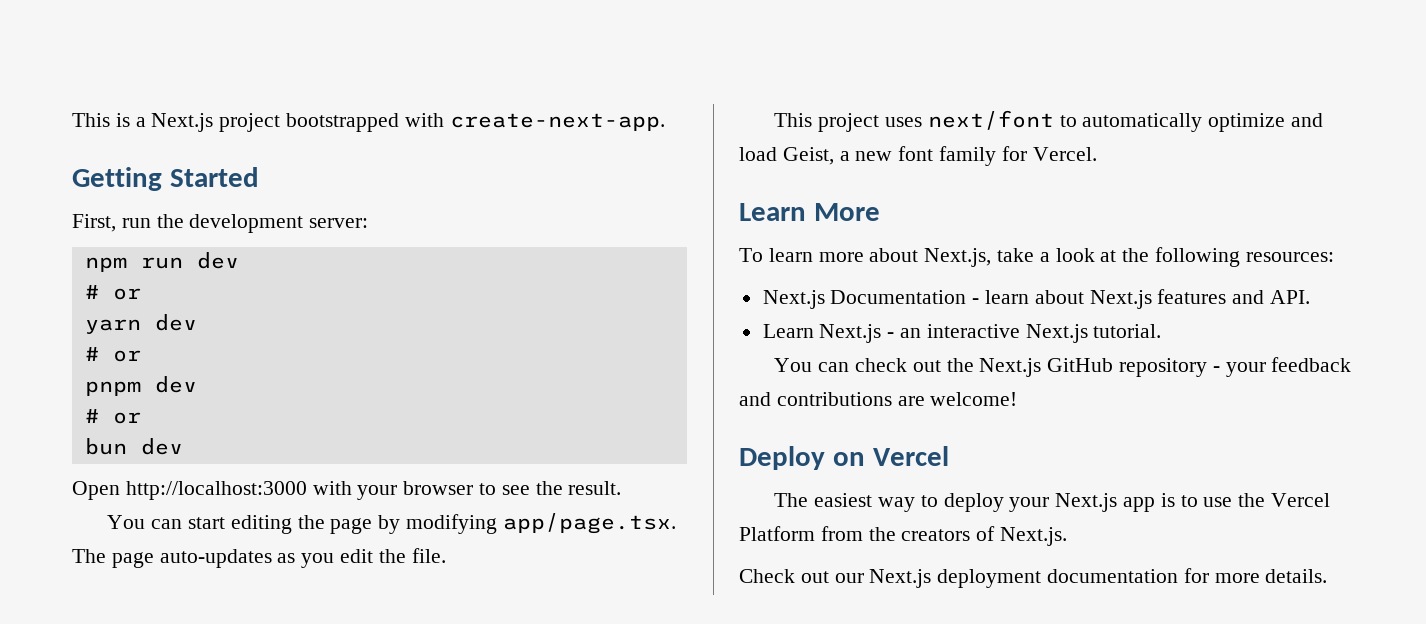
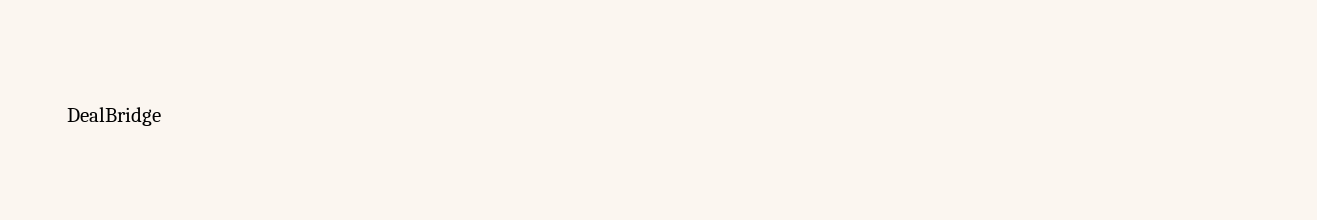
- This is a Next.js project bootstrapped with create-next-app.
- Getting Started
- First, run the development server:
- npm run dev
- # or
- yarn dev
- # or
- pnpm dev
- # or
- bun dev
- Open http://localhost:3000 with your browser to see the result.
- You can start editing the page by modifying app/page.tsx. The page auto-updates as you edit the file.
- This project uses next/font to automatically optimize and load Geist, a new font family for Vercel.
- Learn More
- To learn more about Next.js, take a look at the following resources:
- Next.js Documentation - learn about Next.js features and API.
- Learn Next.js - an interactive Next.js tutorial.
- You can check out the Next.js GitHub repository - your feedback and contributions are welcome!
- Deploy on Vercel
- The easiest way to deploy your Next.js app is to use the Vercel Platform from the creators of Next.js.
- Check out our Next.js deployment documentation for more details.
+ DealBridge

